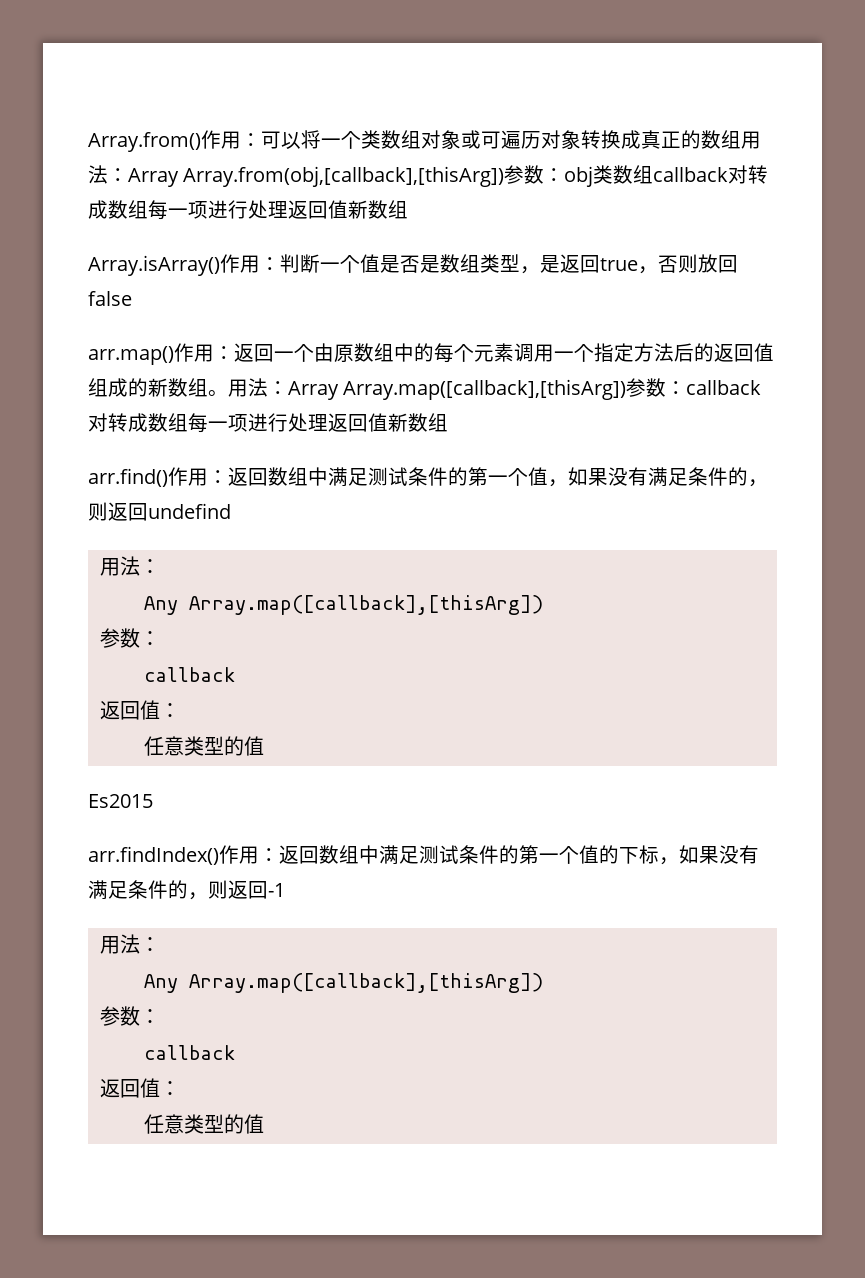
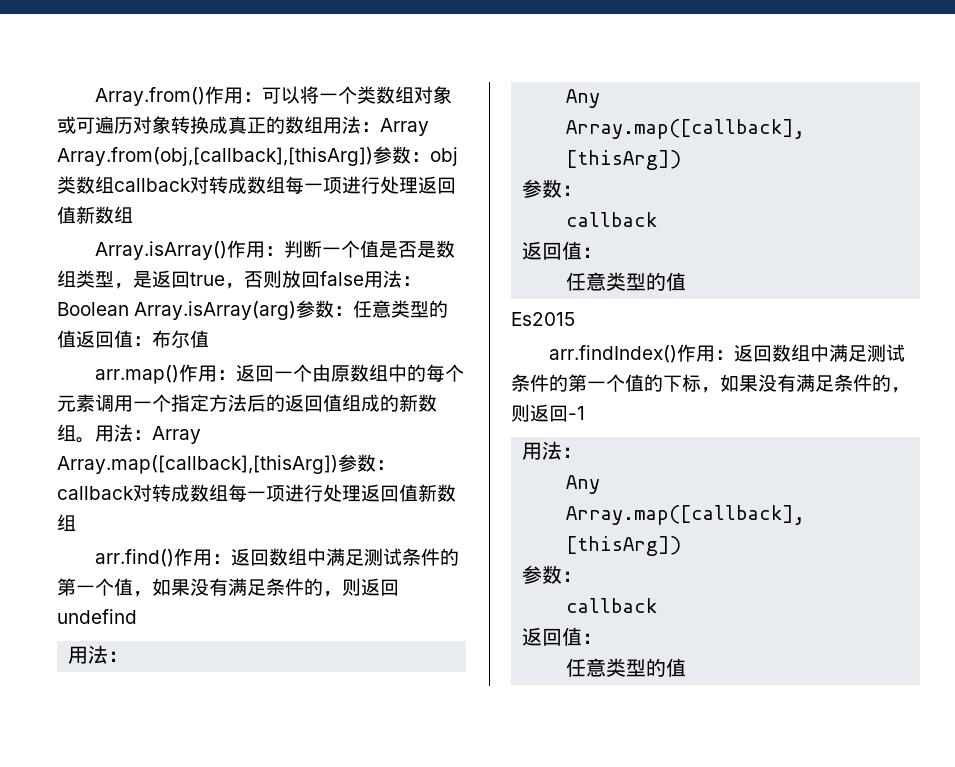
- Array.isArray()作用：判断一个值是否是数组类型，是返回true，否则放回false
+ Array.isArray()作用：判断一个值是否是数组类型，是返回true，否则放回false用法：Boolean Array.isArray(arg)参数：任意类型的值返回值：布尔值

